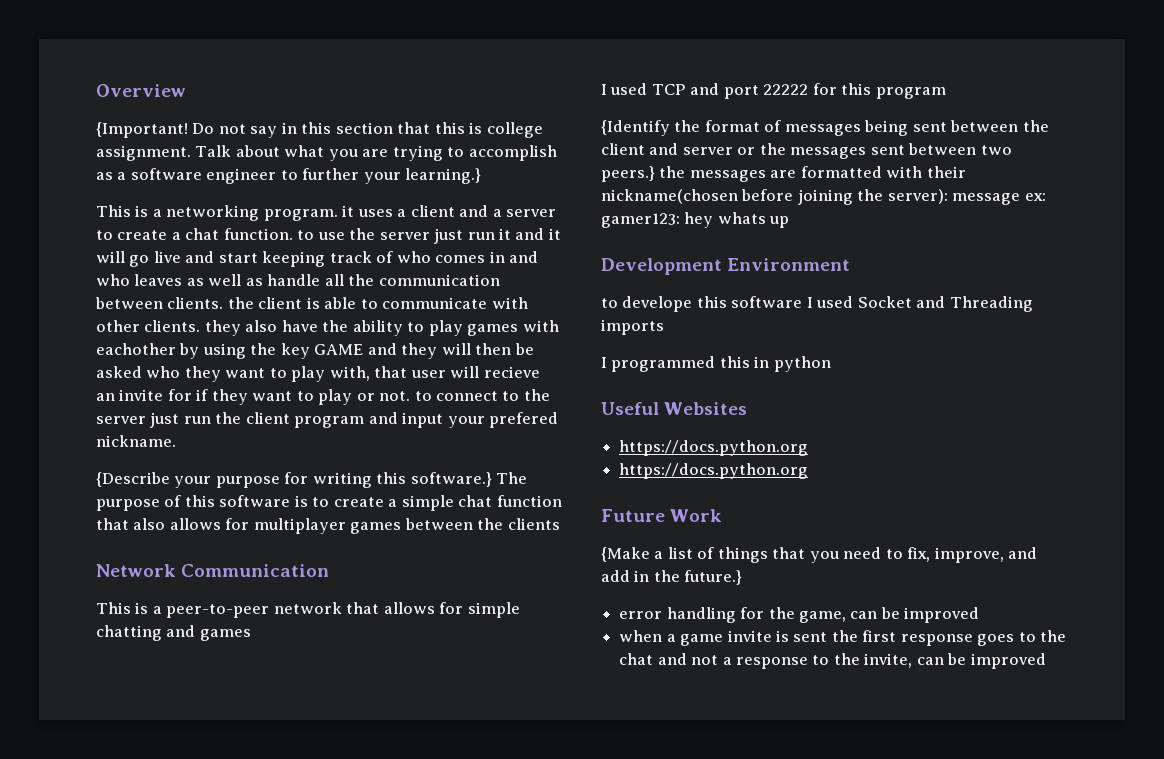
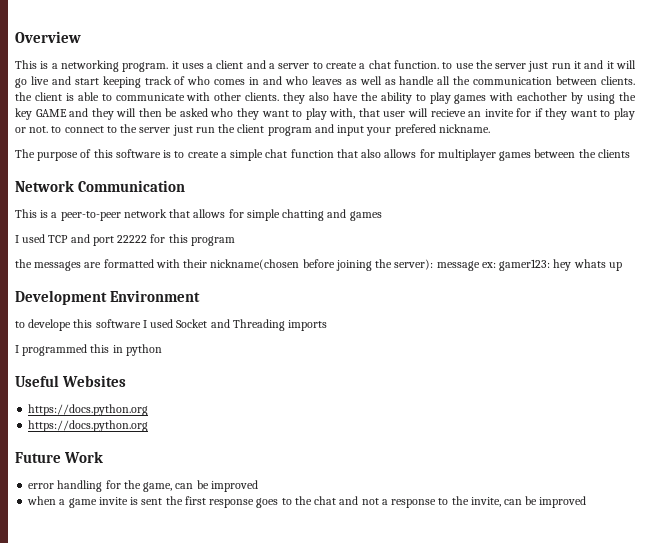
- {Important! Do not say in this section that this is college assignment. Talk about what you are trying to accomplish as a software engineer to further your learning.}
- {Describe your purpose for writing this software.} The purpose of this software is to create a simple chat function that also allows for multiplayer games between the clients
+ The purpose of this software is to create a simple chat function that also allows for multiplayer games between the clients
- {Identify the format of messages being sent between the client and server or the messages sent between two peers.} the messages are formatted with their nickname(chosen before joining the server): message ex: gamer123: hey whats up
+ the messages are formatted with their nickname(chosen before joining the server): message ex: gamer123: hey whats up
- {Make a list of things that you need to fix, improve, and add in the future.}

